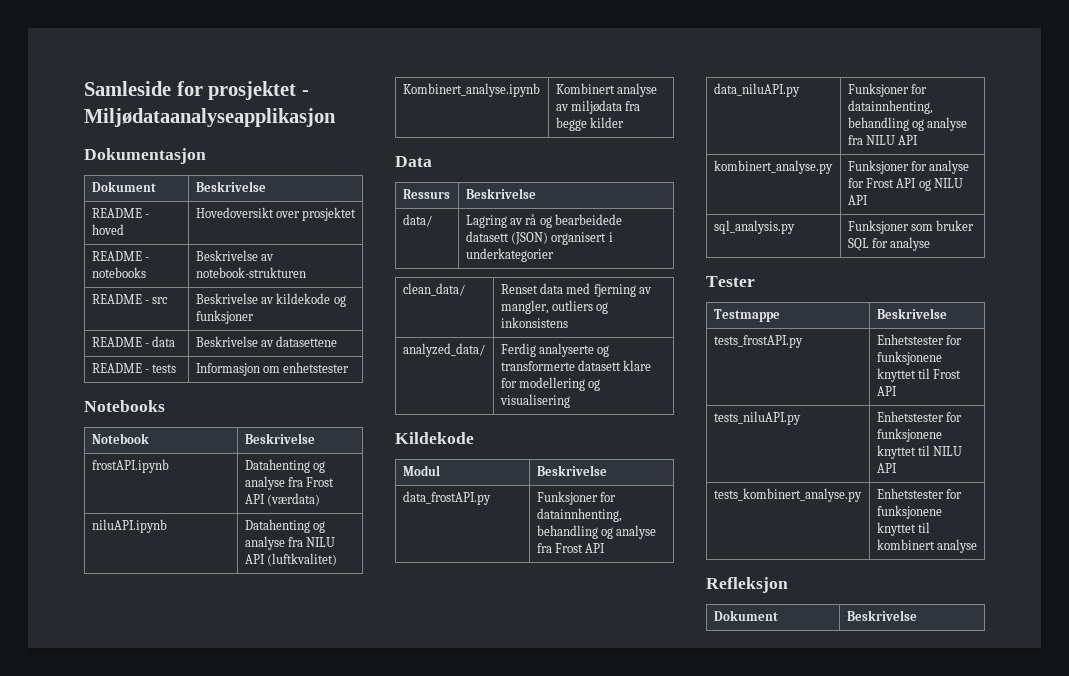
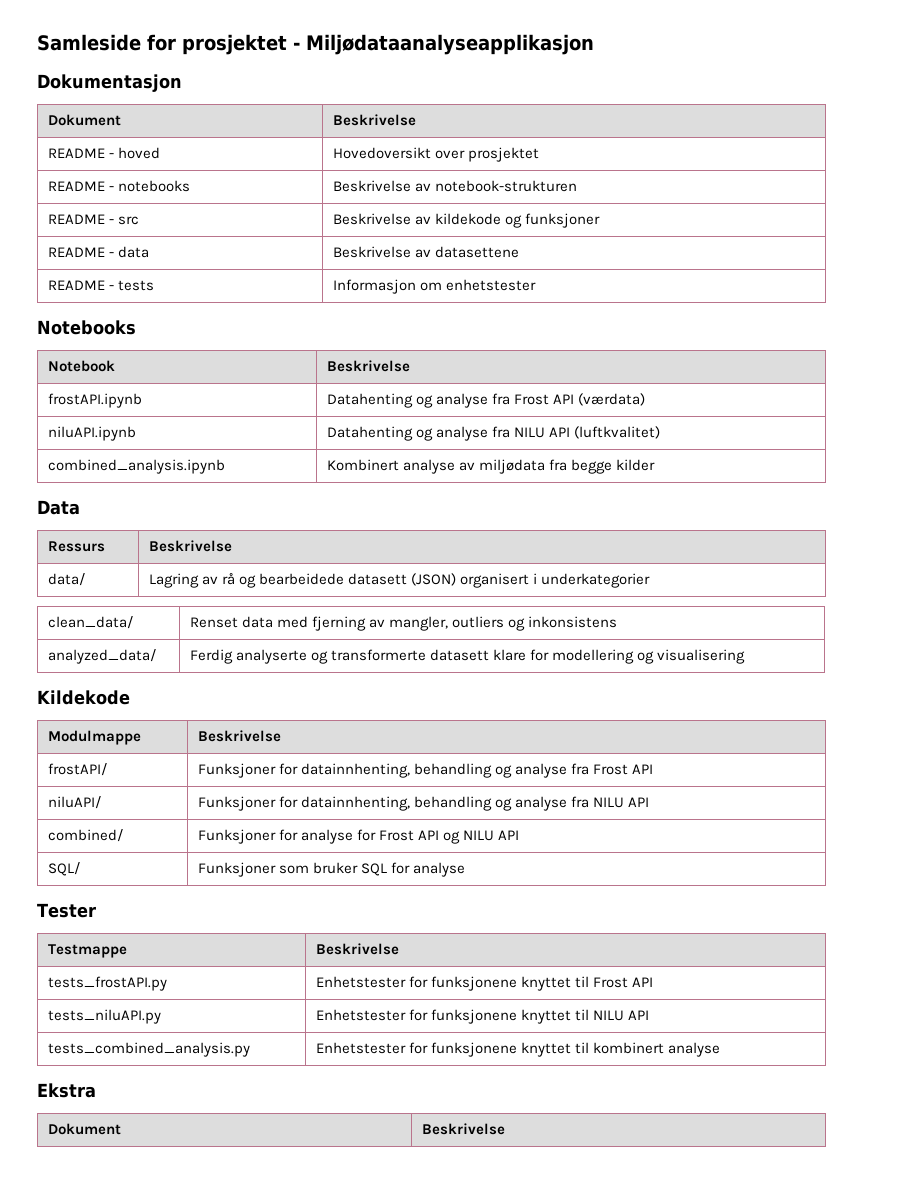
- Kombinert_analyse.ipynb | Kombinert analyse av miljødata fra begge kilder
+ combined_analysis.ipynb | Kombinert analyse av miljødata fra begge kilder
- Modul | Beskrivelse
- data_frostAPI.py | Funksjoner for datainnhenting, behandling og analyse fra Frost API
+ Modulmappe | Beskrivelse
+ frostAPI/ | Funksjoner for datainnhenting, behandling og analyse fra Frost API
- data_niluAPI.py | Funksjoner for datainnhenting, behandling og analyse fra NILU API
+ niluAPI/ | Funksjoner for datainnhenting, behandling og analyse fra NILU API
- kombinert_analyse.py | Funksjoner for analyse for Frost API og NILU API
+ combined/ | Funksjoner for analyse for Frost API og NILU API
- sql_analysis.py | Funksjoner som bruker SQL for analyse
+ SQL/ | Funksjoner som bruker SQL for analyse
- tests_kombinert_analyse.py | Enhetstester for funksjonene knyttet til kombinert analyse
+ tests_combined_analysis.py | Enhetstester for funksjonene knyttet til kombinert analyse
- Refleksjon
+ Ekstra

